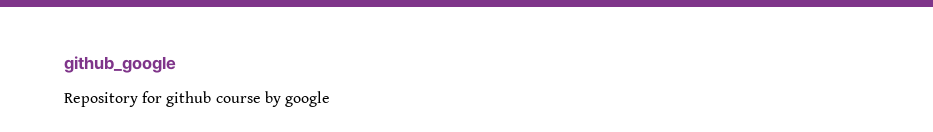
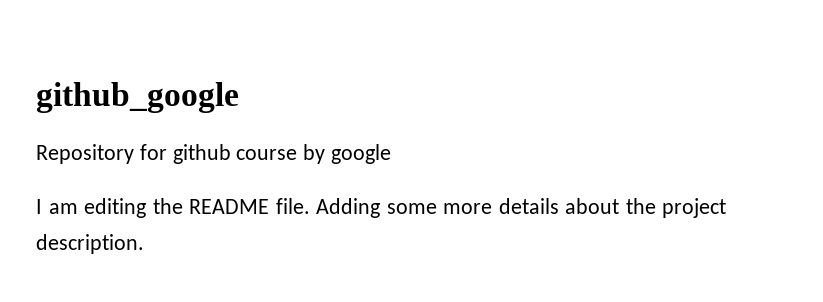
+ I am editing the README file. Adding some more details about the project description.

